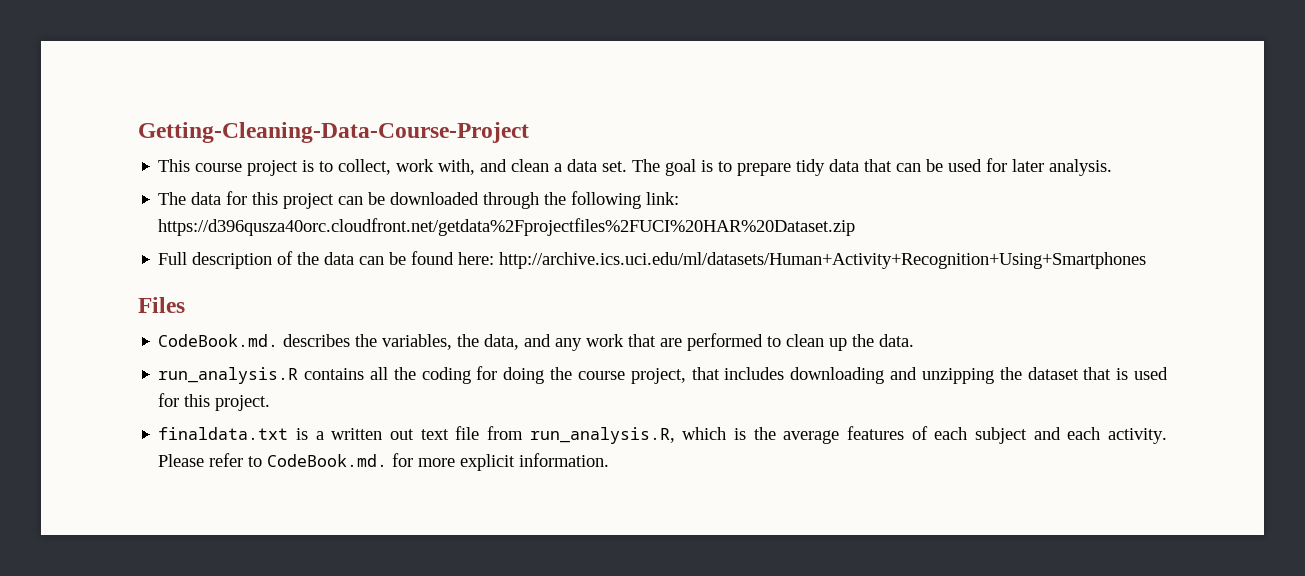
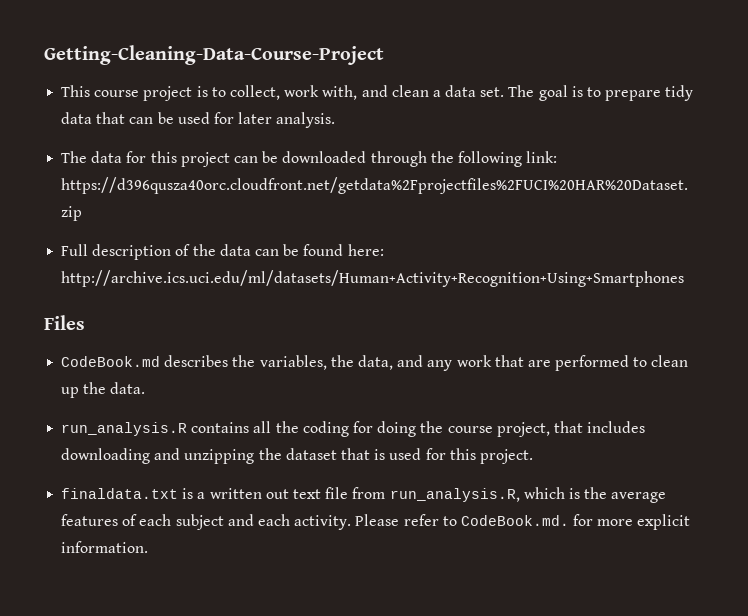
- CodeBook.md. describes the variables, the data, and any work that are performed to clean up the data.
+ CodeBook.md describes the variables, the data, and any work that are performed to clean up the data.

